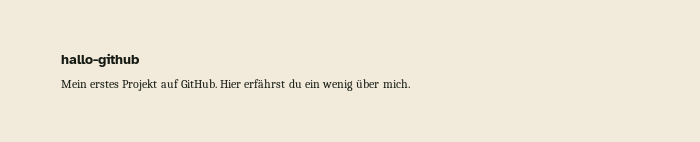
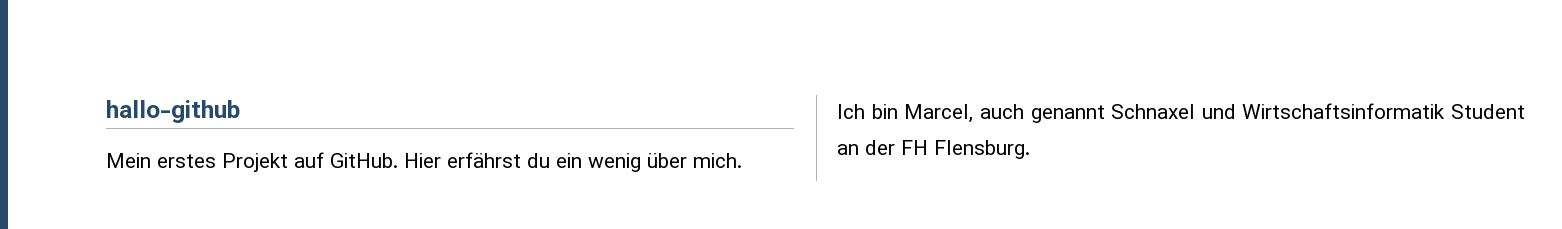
+ Ich bin Marcel, auch genannt Schnaxel und Wirtschaftsinformatik Student an der FH Flensburg.

